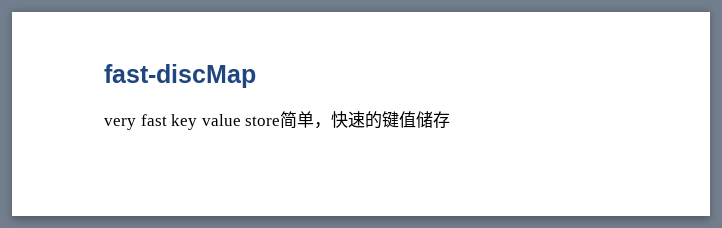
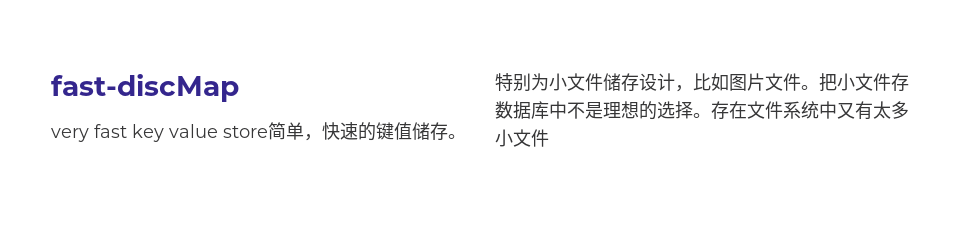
- very fast key value store简单，快速的键值储存
+ very fast key value store简单，快速的键值储存。特别为小文件储存设计，比如图片文件。把小文件存数据库中不是理想的选择。存在文件系统中又有太多小文件

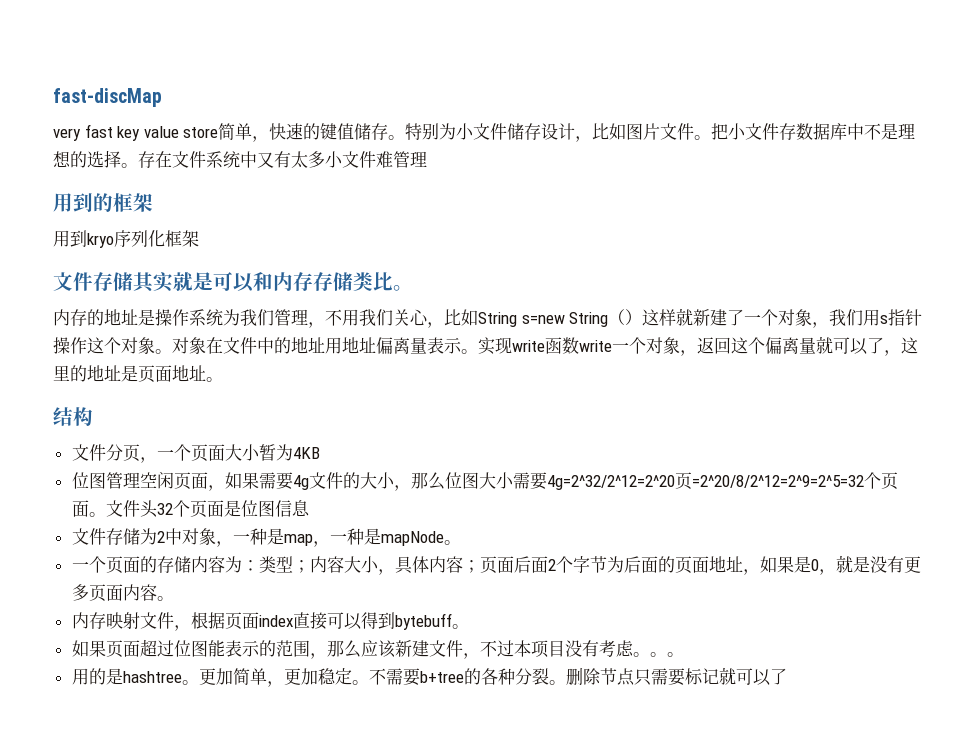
- 存在文件系统中又有太多小文件
+ 存在文件系统中又有太多小文件难管理
+ 用到的框架
+ 用到kryo序列化框架
+ 文件存储其实就是可以和内存存储类比。
+ 内存的地址是操作系统为我们管理，不用我们关心，比如String s=new String（）这样就新建了一个对象，我们用s指针操作这个对象。对象在文件中的地址用地址偏离量表示。实现write函数write一个对象，返回这个偏离量就可以了，这里的地址是页面地址。
+ 结构
+ 文件分页，一个页面大小暂为4KB
+ 位图管理空闲页面，如果需要4g文件的大小，那么位图大小需要4g=2^32/2^12=2^20页=2^20/8/2^12=2^9=2^5=32个页面。文件头32个页面是位图信息
+ 文件存储为2中对象，一种是map，一种是mapNode。
+ 一个页面的存储内容为：类型；内容大小，具体内容；页面后面2个字节为后面的页面地址，如果是0，就是没有更多页面内容。
+ 内存映射文件，根据页面index直接可以得到bytebuff。
+ 如果页面超过位图能表示的范围，那么应该新建文件，不过本项目没有考虑。。。
+ 用的是hashtree。更加简单，更加稳定。不需要b+tree的各种分裂。删除节点只需要标记就可以了

